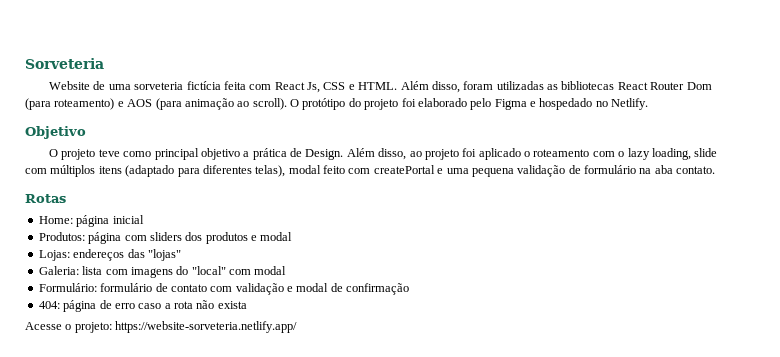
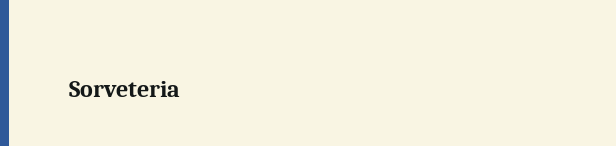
- Website de uma sorveteria fictícia feita com React Js, CSS e HTML. Além disso, foram utilizadas as bibliotecas React Router Dom (para roteamento) e AOS (para animação ao scroll). O protótipo do projeto foi elaborado pelo Figma e hospedado no Netlify.
- Objetivo
- O projeto teve como principal objetivo a prática de Design. Além disso, ao projeto foi aplicado o roteamento com o lazy loading, slide com múltiplos itens (adaptado para diferentes telas), modal feito com createPortal e uma pequena validação de formulário na aba contato.
- Rotas
- Home: página inicial
- Produtos: página com sliders dos produtos e modal
- Lojas: endereços das "lojas"
- Galeria: lista com imagens do "local" com modal
- Formulário: formulário de contato com validação e modal de confirmação
- 404: página de erro caso a rota não exista
- Acesse o projeto: https://website-sorveteria.netlify.app/

